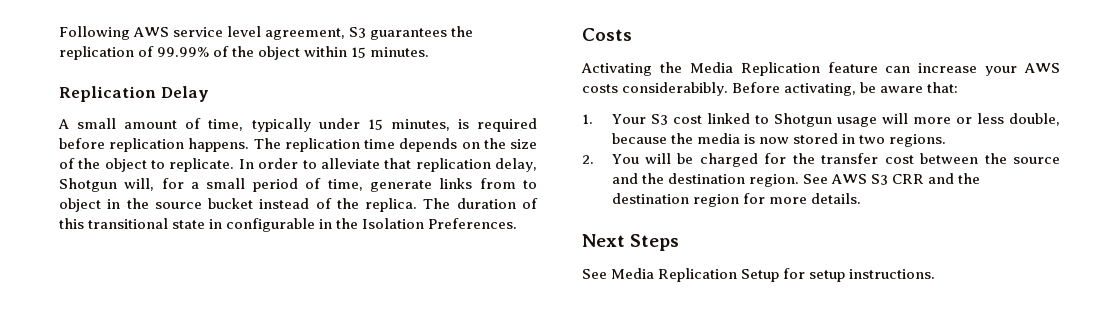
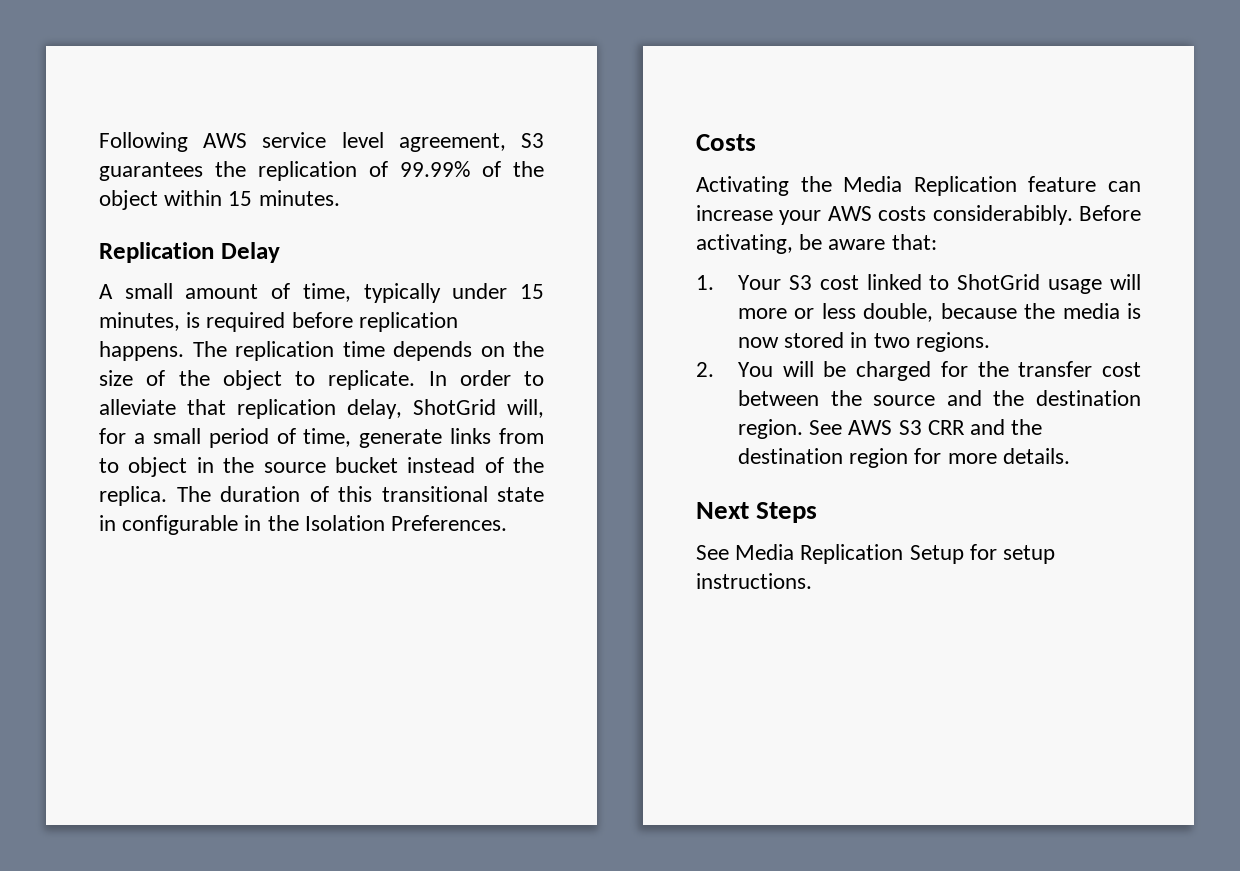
- In order to alleviate that replication delay, Shotgun will, for a small period of time, generate links from to object in the source bucket instead of the replica.
+ In order to alleviate that replication delay, ShotGrid will, for a small period of time, generate links from to object in the source bucket instead of the replica.
- 1. Your S3 cost linked to Shotgun usage will more or less double, because the media is now stored in two regions.
+ 1. Your S3 cost linked to ShotGrid usage will more or less double, because the media is now stored in two regions.

